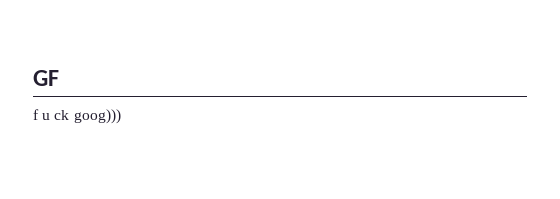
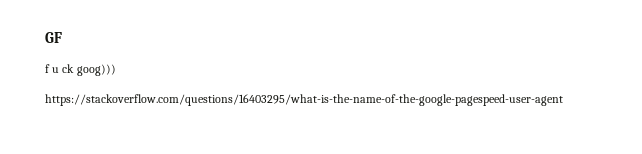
+ https://stackoverflow.com/questions/16403295/what-is-the-name-of-the-google-pagespeed-user-agent

